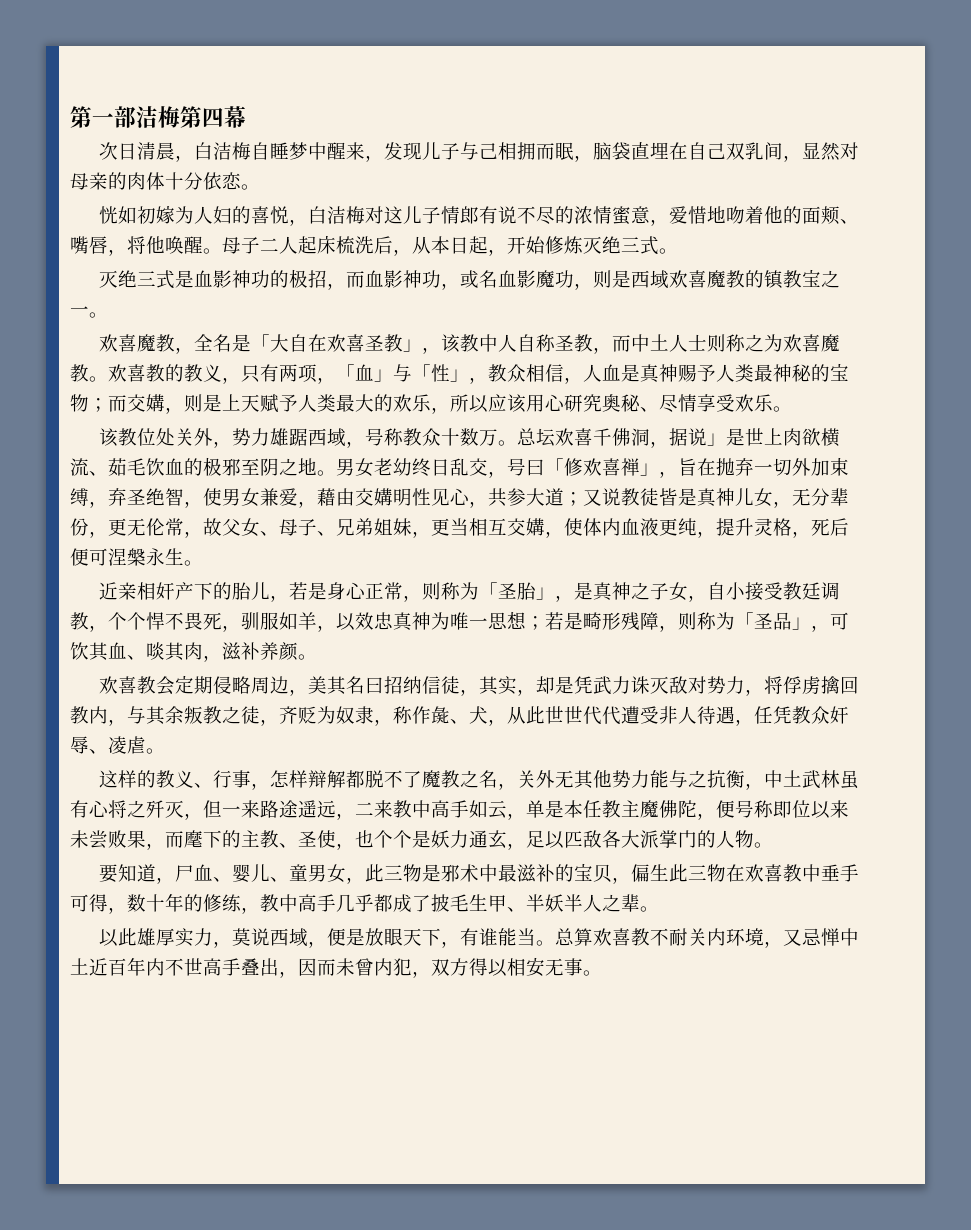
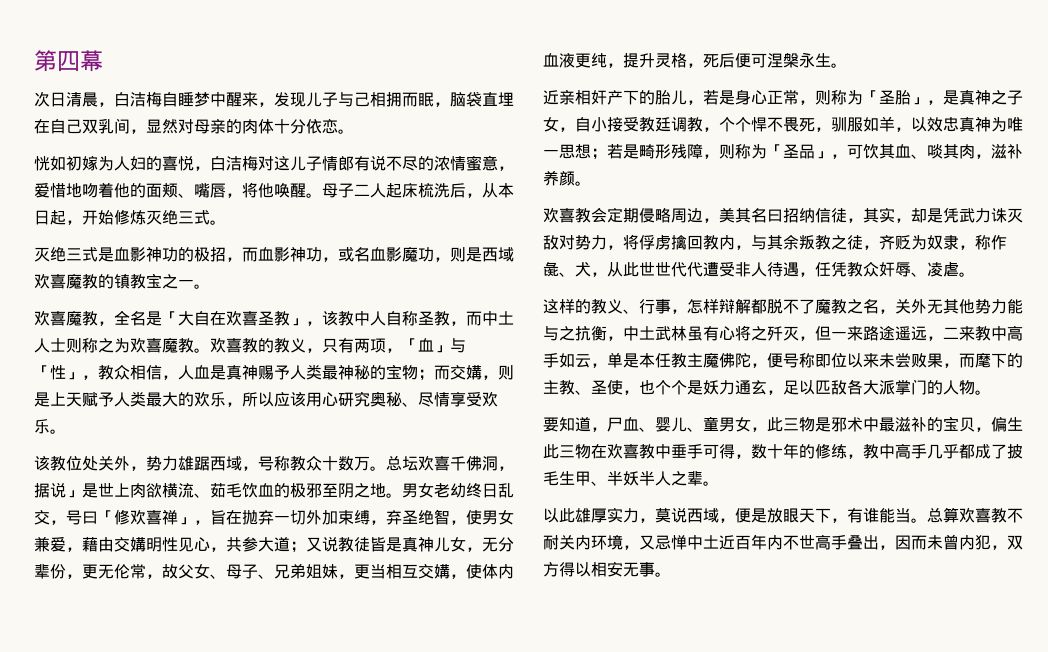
- 第一部洁梅第四幕
+ 第四幕

